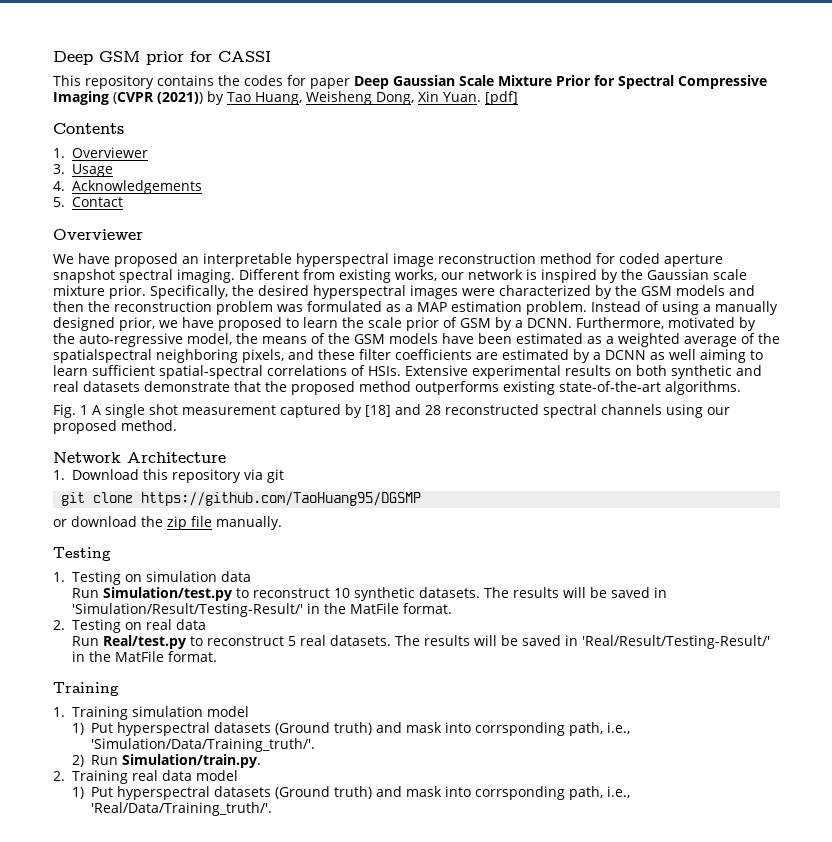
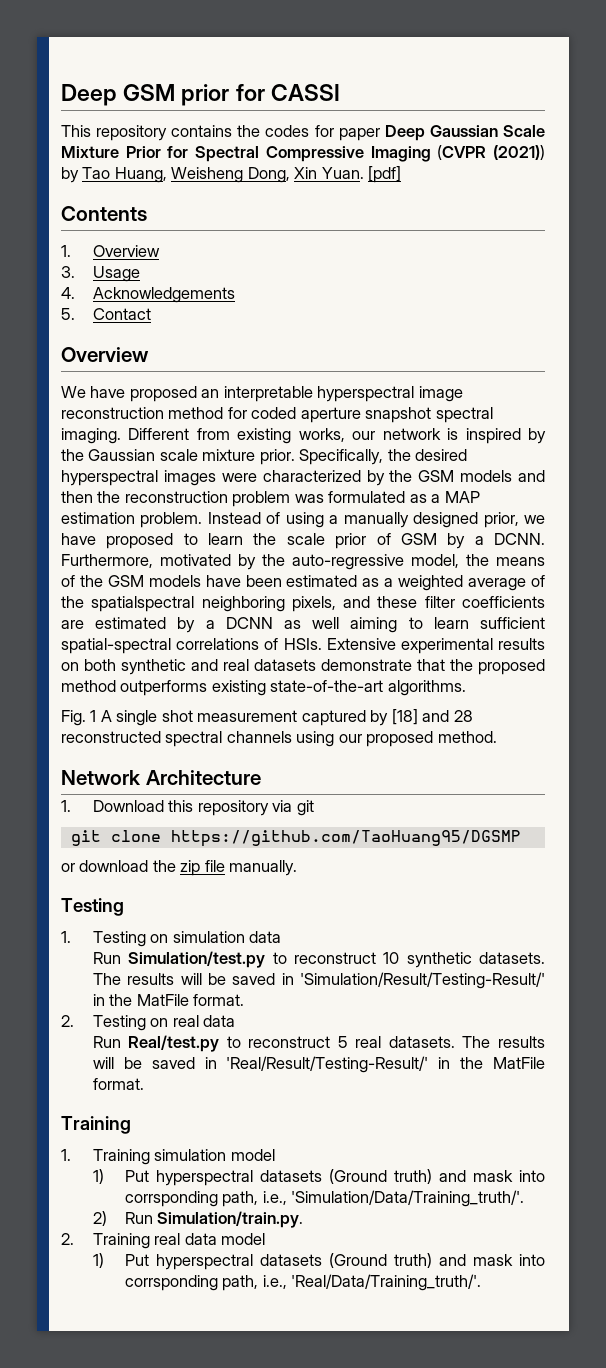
- 1. Overviewer
+ 1. Overview
  5. Contact
- Overviewer
+ Overview

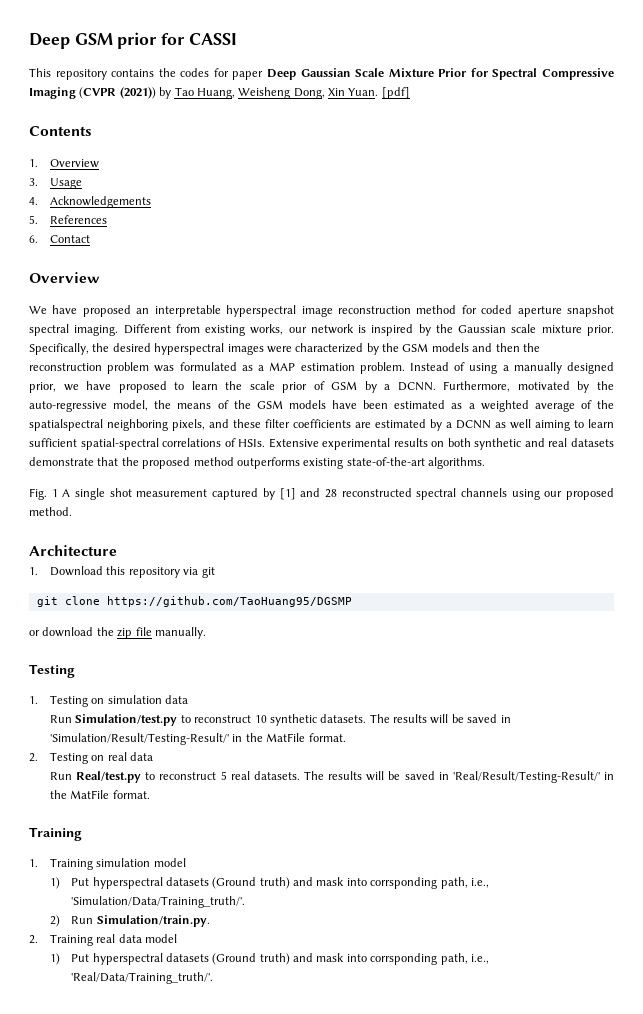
- 5. Contact
+ 5. References
+ 6. Contact
- Fig. 1 A single shot measurement captured by [18] and 28 reconstructed spectral channels using our proposed method.
+ Fig. 1 A single shot measurement captured by [1] and 28 reconstructed spectral channels using our proposed method.
- Network Architecture
+ Architecture

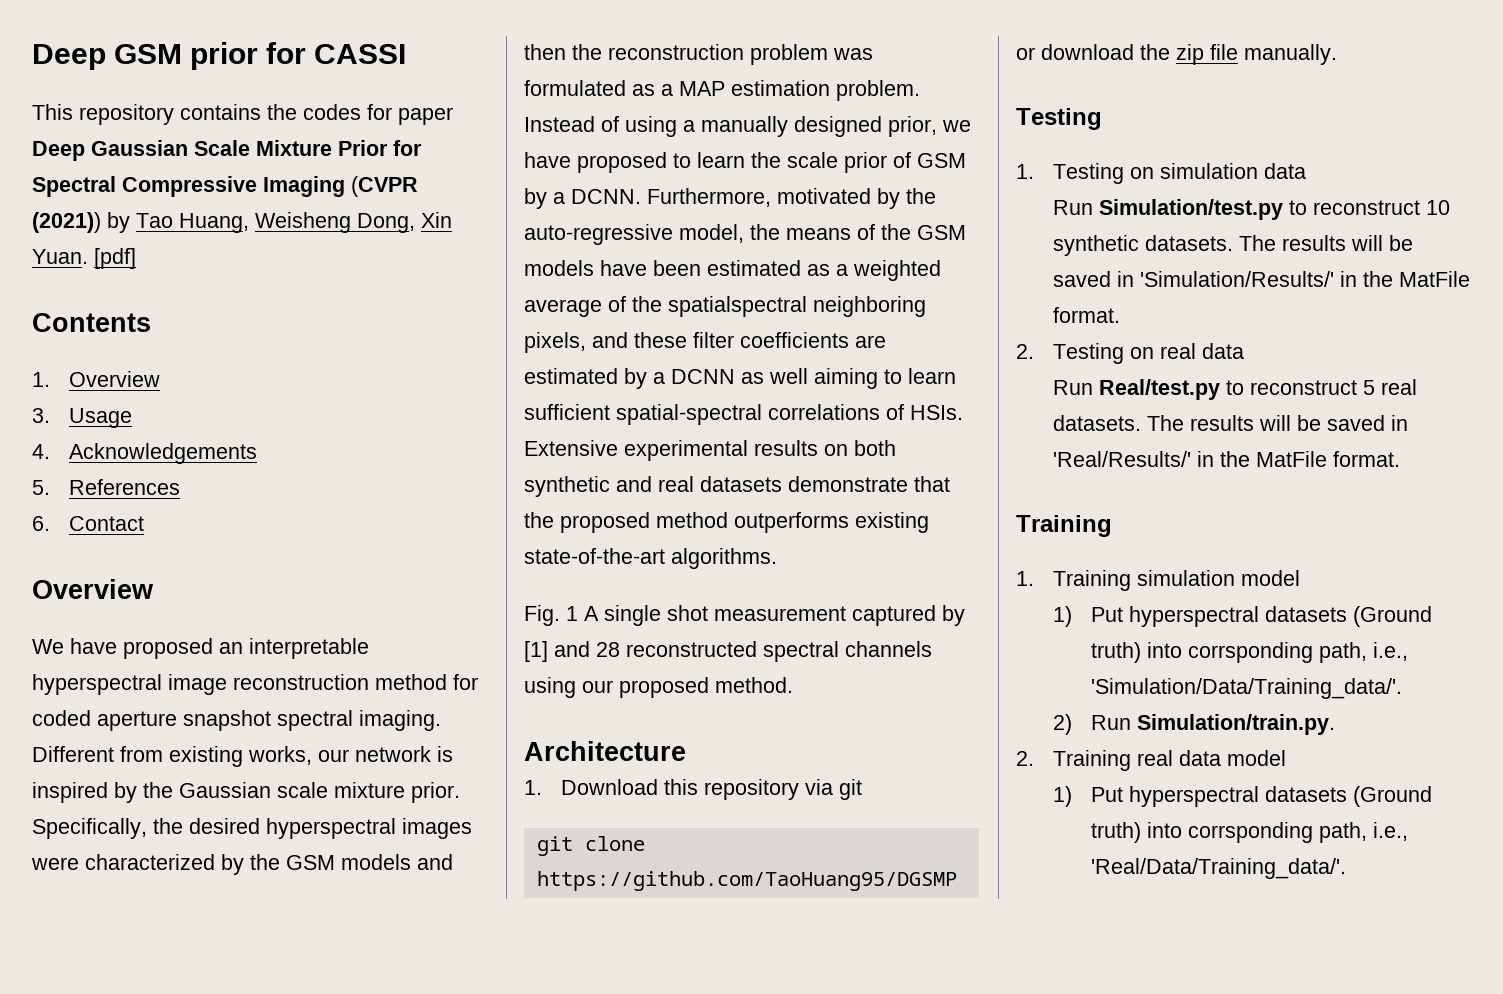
- The results will be saved in 'Simulation/Result/Testing-Result/' in the MatFile format.
+ The results will be saved in 'Simulation/Results/' in the MatFile format.
- The results will be saved in 'Real/Result/Testing-Result/' in the MatFile format.
+ The results will be saved in 'Real/Results/' in the MatFile format.
- 1) Put hyperspectral datasets (Ground truth) and mask into corrsponding path, i.e., 'Simulation/Data/Training_truth/'.
+ 1) Put hyperspectral datasets (Ground truth) into corrsponding path, i.e., 'Simulation/Data/Training_data/'.
- 1) Put hyperspectral datasets (Ground truth) and mask into corrsponding path, i.e., 'Real/Data/Training_truth/'.
+ 1) Put hyperspectral datasets (Ground truth) into corrsponding path, i.e., 'Real/Data/Training_data/'.

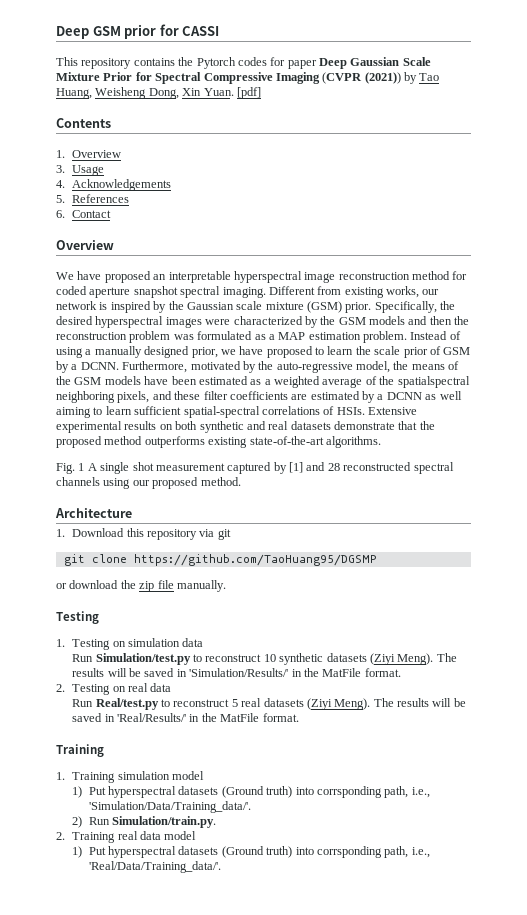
- This repository contains the codes for paper Deep Gaussian Scale Mixture Prior for Spectral Compressive Imaging (CVPR (2021)) by Tao Huang, Weisheng Dong, Xin Yuan.
+ This repository contains the Pytorch codes for paper Deep Gaussian Scale Mixture Prior for Spectral Compressive Imaging (CVPR (2021)) by Tao Huang, Weisheng Dong, Xin Yuan.
- Different from existing works, our network is inspired by the Gaussian scale mixture prior.
+ Different from existing works, our network is inspired by the Gaussian scale mixture (GSM) prior.
- Run Simulation/test.py to reconstruct 10 synthetic datasets.
+ Run Simulation/test.py to reconstruct 10 synthetic datasets (Ziyi Meng).
- Run Real/test.py to reconstruct 5 real datasets.
+ Run Real/test.py to reconstruct 5 real datasets (Ziyi Meng).

